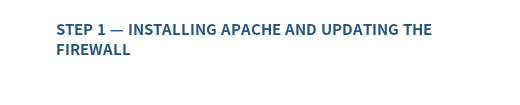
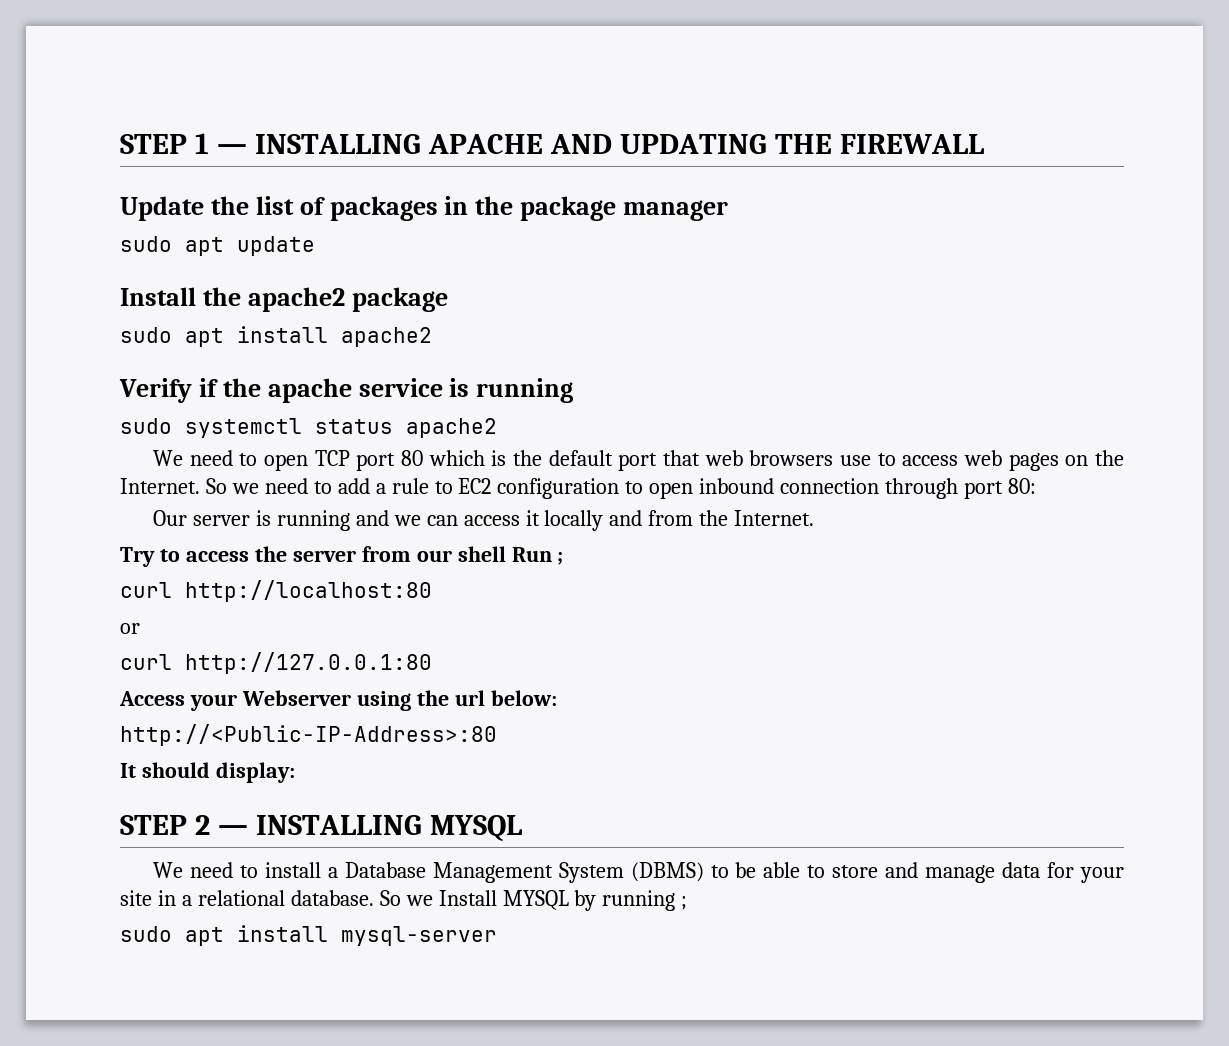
+ Update the list of packages in the package manager
+ sudo apt update
+ Install the apache2 package
+ sudo apt install apache2
+ Verify if the apache service is running
+ sudo systemctl status apache2
+ We need to open TCP port 80 which is the default port that web browsers use to access web pages on the Internet. So we need to add a rule to EC2 configuration to open inbound connection through port 80:
+ Our server is running and we can access it locally and from the Internet.
+ Try to access the server from our shell Run ;
+ curl http://localhost:80
+ or
+ curl http://127.0.0.1:80
+ Access your Webserver using the url below:
+ http://<Public-IP-Address>:80
+ It should display:
+ STEP 2 — INSTALLING MYSQL
+ We need to install a Database Management System (DBMS) to be able to store and manage data for your site in a relational database. So we Install MYSQL by running ;
+ sudo apt install mysql-server

